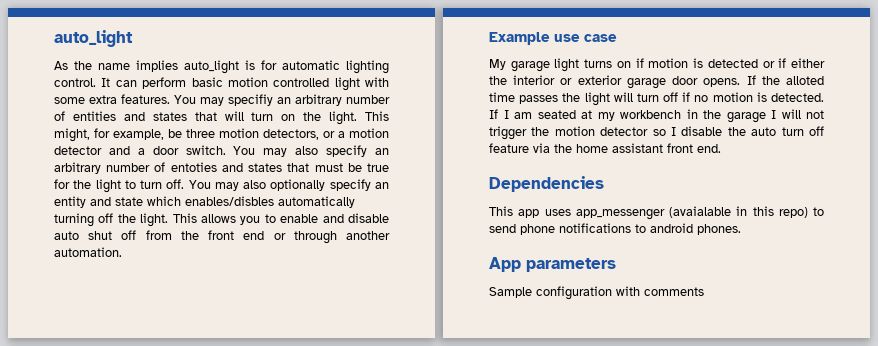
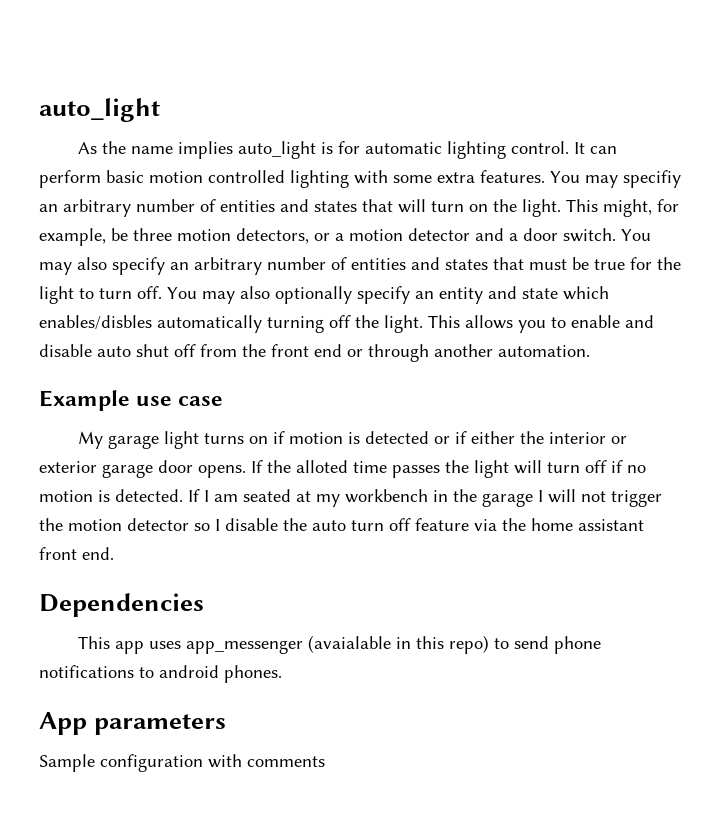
- It can perform basic motion controlled light with some extra features.
+ It can perform basic motion controlled lighting with some extra features.
- You may also specify an arbitrary number of entoties and states that must be true for the light to turn off.
+ You may also specify an arbitrary number of entities and states that must be true for the light to turn off.

